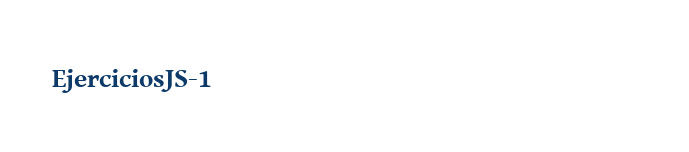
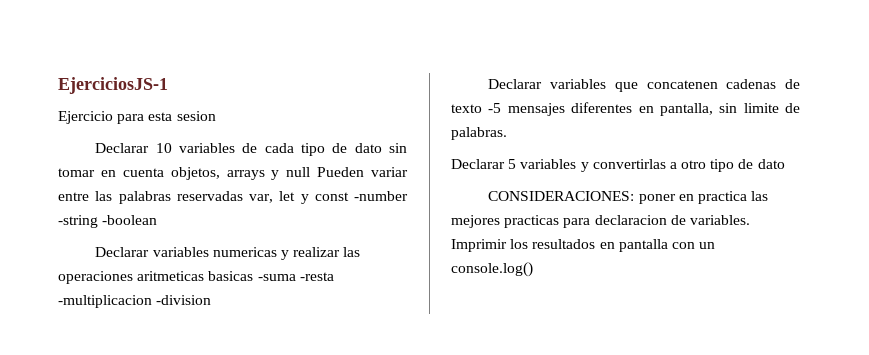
+ Ejercicio para esta sesion
+ Declarar 10 variables de cada tipo de dato sin tomar en cuenta objetos, arrays y null Pueden variar entre las palabras reservadas var, let y const -number -string -boolean
+ Declarar variables numericas y realizar las operaciones aritmeticas basicas -suma -resta -multiplicacion -division
+ Declarar variables que concatenen cadenas de texto -5 mensajes diferentes en pantalla, sin limite de palabras.
+ Declarar 5 variables y convertirlas a otro tipo de dato
+ CONSIDERACIONES: poner en practica las mejores practicas para declaracion de variables. Imprimir los resultados en pantalla con un console.log()

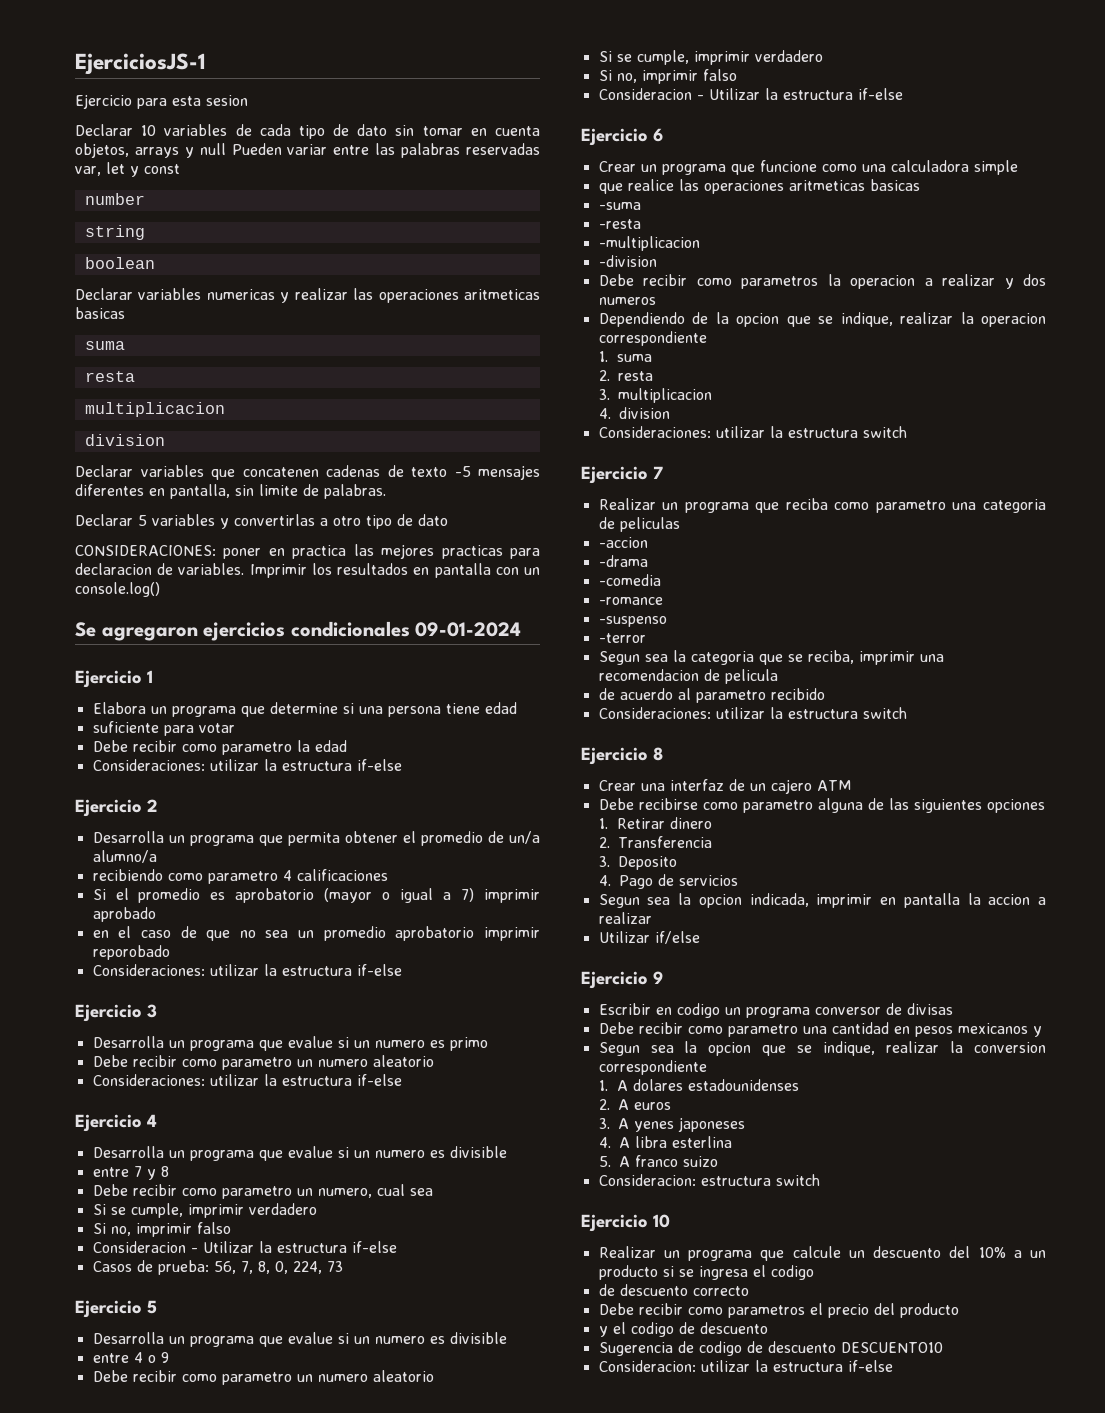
- Declarar 10 variables de cada tipo de dato sin tomar en cuenta objetos, arrays y null Pueden variar entre las palabras reservadas var, let y const -number -string -boolean
+ Declarar 10 variables de cada tipo de dato sin tomar en cuenta objetos, arrays y null Pueden variar entre las palabras reservadas var, let y const
+ number
+ string
+ boolean
- Declarar variables numericas y realizar las operaciones aritmeticas basicas -suma -resta -multiplicacion -division
+ Declarar variables numericas y realizar las operaciones aritmeticas basicas
+ suma
+ resta
+ multiplicacion
+ division
+ Se agregaron ejercicios condicionales 09-01-2024
+ Ejercicio 1
+ Elabora un programa que determine si una persona tiene edad
+ suficiente para votar
+ Debe recibir como parametro la edad
+ Consideraciones: utilizar la estructura if-else
+ Ejercicio 2
+ Desarrolla un programa que permita obtener el promedio de un/a alumno/a
+ recibiendo como parametro 4 calificaciones
+ Si el promedio es aprobatorio (mayor o igual a 7) imprimir aprobado
+ en el caso de que no sea un promedio aprobatorio imprimir reporobado
+ Consideraciones: utilizar la estructura if-else
+ Ejercicio 3
+ Desarrolla un programa que evalue si un numero es primo
+ Debe recibir como parametro un numero aleatorio
+ Consideraciones: utilizar la estructura if-else
+ Ejercicio 4
+ Desarrolla un programa que evalue si un numero es divisible
+ entre 7 y 8
+ Debe recibir como parametro un numero, cual sea
+ Si se cumple, imprimir verdadero
+ Si no, imprimir falso
+ Consideracion - Utilizar la estructura if-else
+ Casos de prueba: 56, 7, 8, 0, 224, 73
+ Ejercicio 5
+ Desarrolla un programa que evalue si un numero es divisible
+ entre 4 o 9
+ Debe recibir como parametro un numero aleatorio
+ Si se cumple, imprimir verdadero
+ Si no, imprimir falso
+ Consideracion - Utilizar la estructura if-else
+ Ejercicio 6
+ Crear un programa que funcione como una calculadora simple
+ que realice las operaciones aritmeticas basicas
+ -suma
+ -resta
+ -multiplicacion
+ -division
+ Debe recibir como parametros la operacion a realizar y dos numeros
+ Dependiendo de la opcion que se indique, realizar la operacion correspondiente
+ 1. suma
+ 2. resta
+ 3. multiplicacion
+ 4. division
+ Consideraciones: utilizar la estructura switch
+ Ejercicio 7
+ Realizar un programa que reciba como parametro una categoria de peliculas
+ -accion
+ -drama
+ -comedia
+ -romance
+ -suspenso
+ -terror
+ Segun sea la categoria que se reciba, imprimir una recomendacion de pelicula
+ de acuerdo al parametro recibido
+ Consideraciones: utilizar la estructura switch
+ Ejercicio 8
+ Crear una interfaz de un cajero ATM
+ Debe recibirse como parametro alguna de las siguientes opciones
+ 1. Retirar dinero
+ 2. Transferencia
+ 3. Deposito
+ 4. Pago de servicios
+ Segun sea la opcion indicada, imprimir en pantalla la accion a realizar
+ Utilizar if/else
+ Ejercicio 9
+ Escribir en codigo un programa conversor de divisas
+ Debe recibir como parametro una cantidad en pesos mexicanos y
+ Segun sea la opcion que se indique, realizar la conversion correspondiente
+ 1. A dolares estadounidenses
+ 2. A euros
+ 3. A yenes japoneses
+ 4. A libra esterlina
+ 5. A franco suizo
+ Consideracion: estructura switch
+ Ejercicio 10
+ Realizar un programa que calcule un descuento del 10% a un producto si se ingresa el codigo
+ de descuento correcto
+ Debe recibir como parametros el precio del producto
+ y el codigo de descuento
+ Sugerencia de codigo de descuento DESCUENTO10
+ Consideracion: utilizar la estructura if-else

